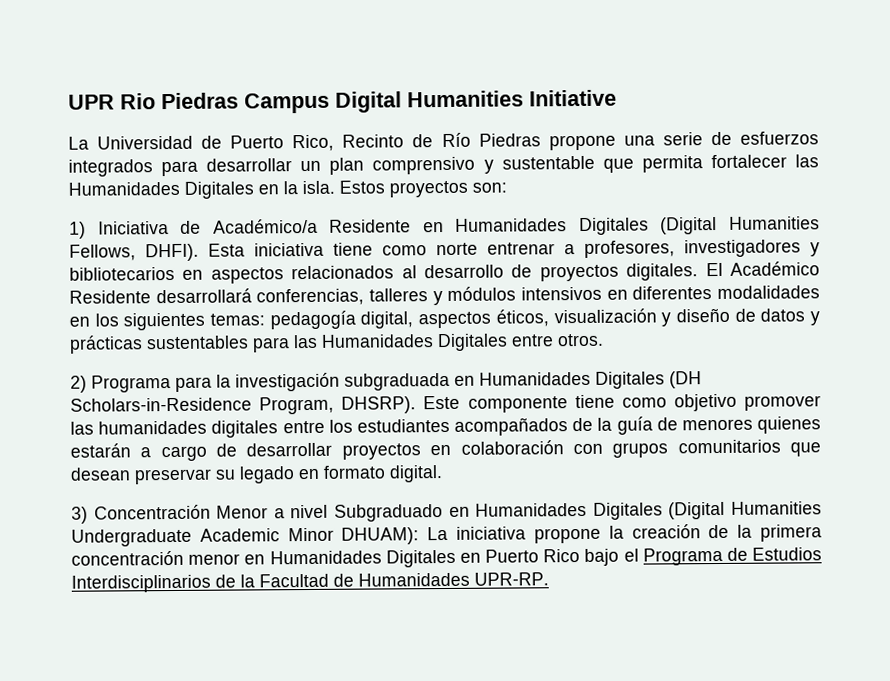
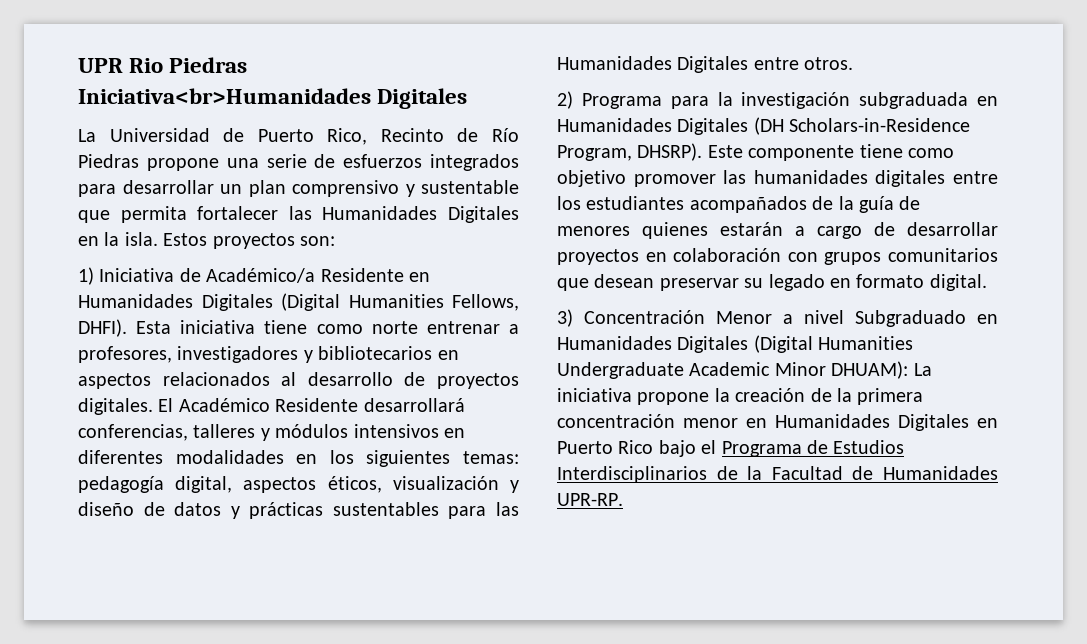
- UPR Rio Piedras Campus Digital Humanities Initiative
+ UPR Rio Piedras Iniciativa<br>Humanidades Digitales

